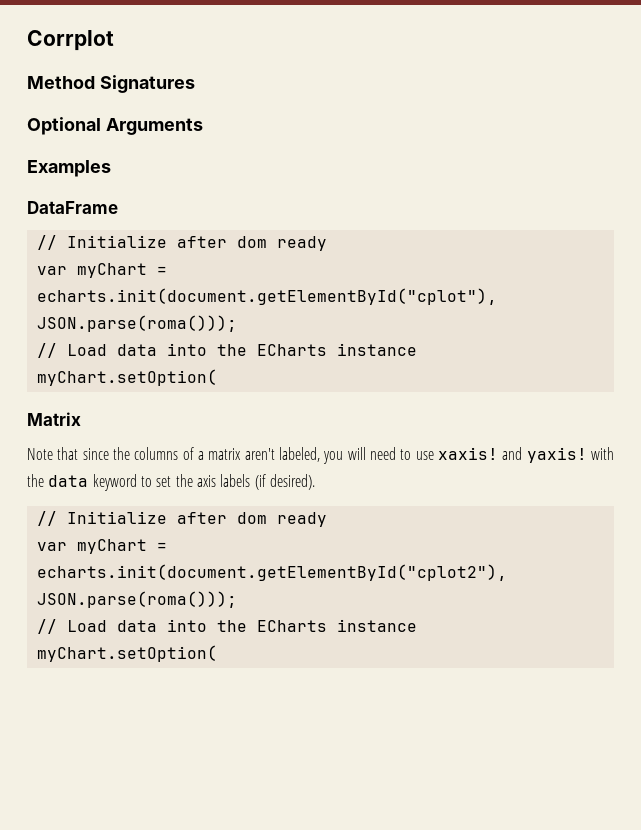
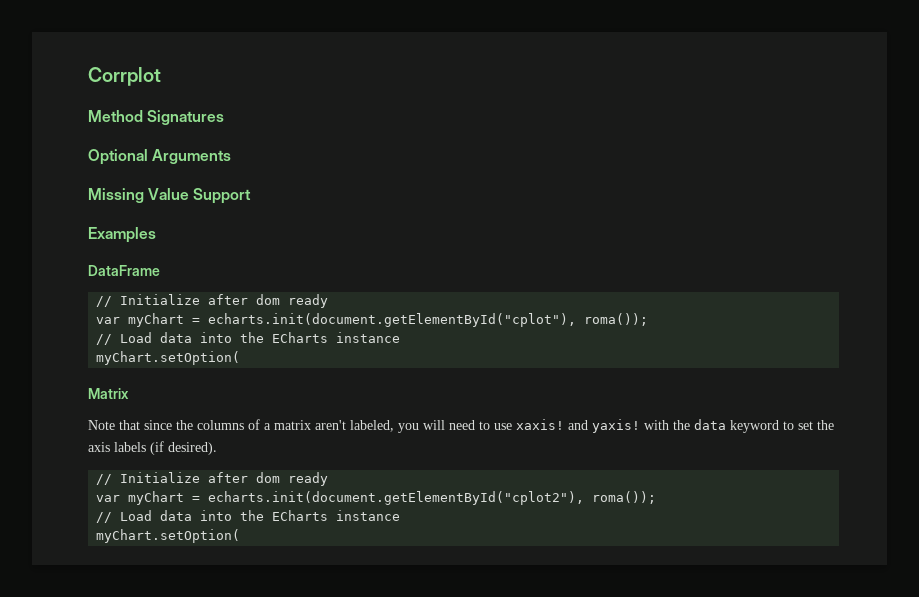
+ Missing Value Support
- var myChart = echarts.init(document.getElementById("cplot"), JSON.parse(roma()));
+ var myChart = echarts.init(document.getElementById("cplot"), roma());
- var myChart = echarts.init(document.getElementById("cplot2"), JSON.parse(roma()));
+ var myChart = echarts.init(document.getElementById("cplot2"), roma());

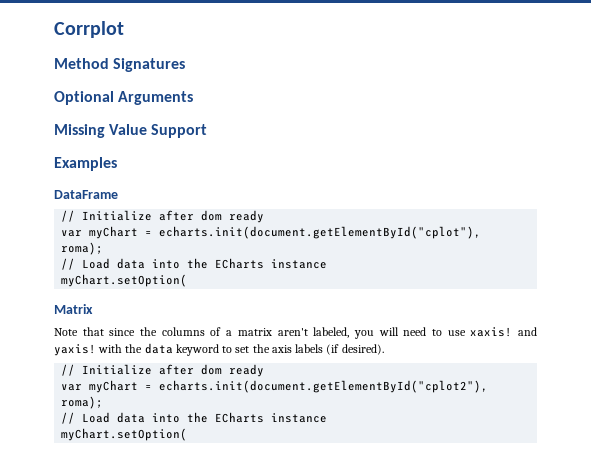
- var myChart = echarts.init(document.getElementById("cplot"), roma());
+ var myChart = echarts.init(document.getElementById("cplot"), roma);
- var myChart = echarts.init(document.getElementById("cplot2"), roma());
+ var myChart = echarts.init(document.getElementById("cplot2"), roma);

